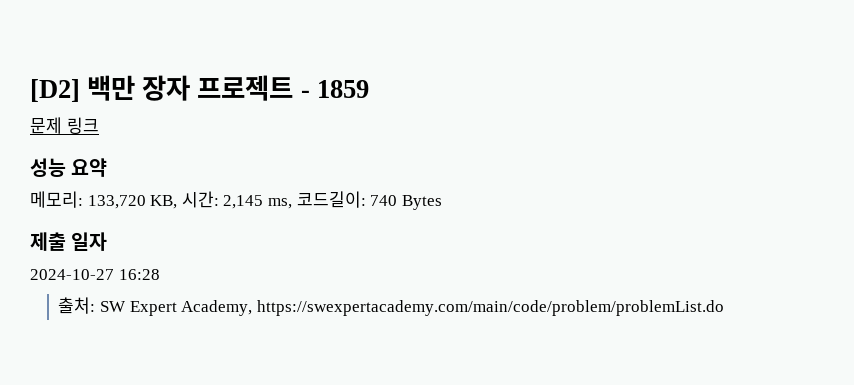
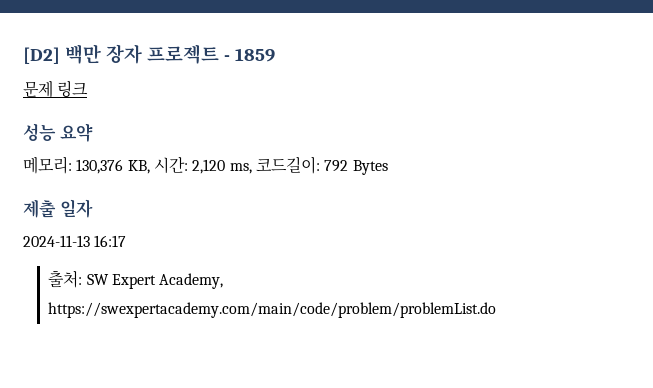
- 메모리: 133,720 KB, 시간: 2,145 ms, 코드길이: 740 Bytes
+ 메모리: 130,376 KB, 시간: 2,120 ms, 코드길이: 792 Bytes
- 2024-10-27 16:28
+ 2024-11-13 16:17

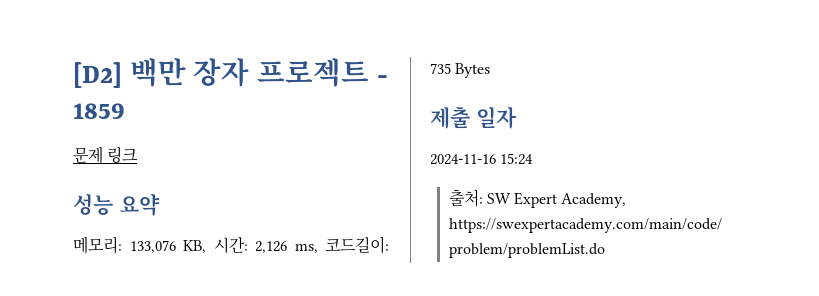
- 메모리: 130,376 KB, 시간: 2,120 ms, 코드길이: 792 Bytes
+ 메모리: 133,076 KB, 시간: 2,126 ms, 코드길이: 735 Bytes
- 2024-11-13 16:17
+ 2024-11-16 15:24

